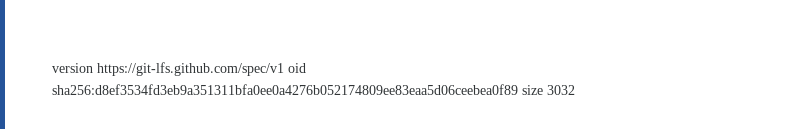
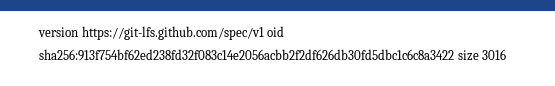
- version https://git-lfs.github.com/spec/v1 oid sha256:d8ef3534fd3eb9a351311bfa0ee0a4276b052174809ee83eaa5d06ceebea0f89 size 3032
+ version https://git-lfs.github.com/spec/v1 oid sha256:913f754bf62ed238fd32f083c14e2056acbb2f2df626db30fd5dbc1c6c8a3422 size 3016

